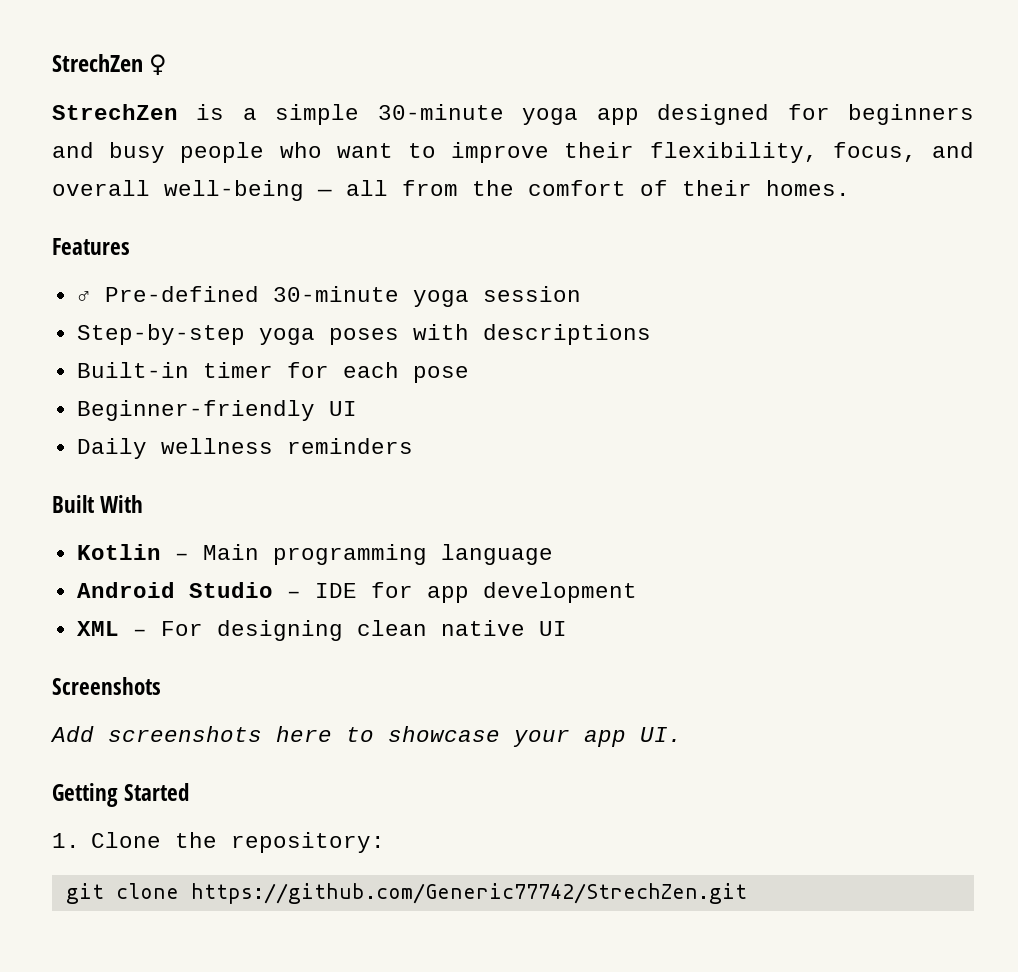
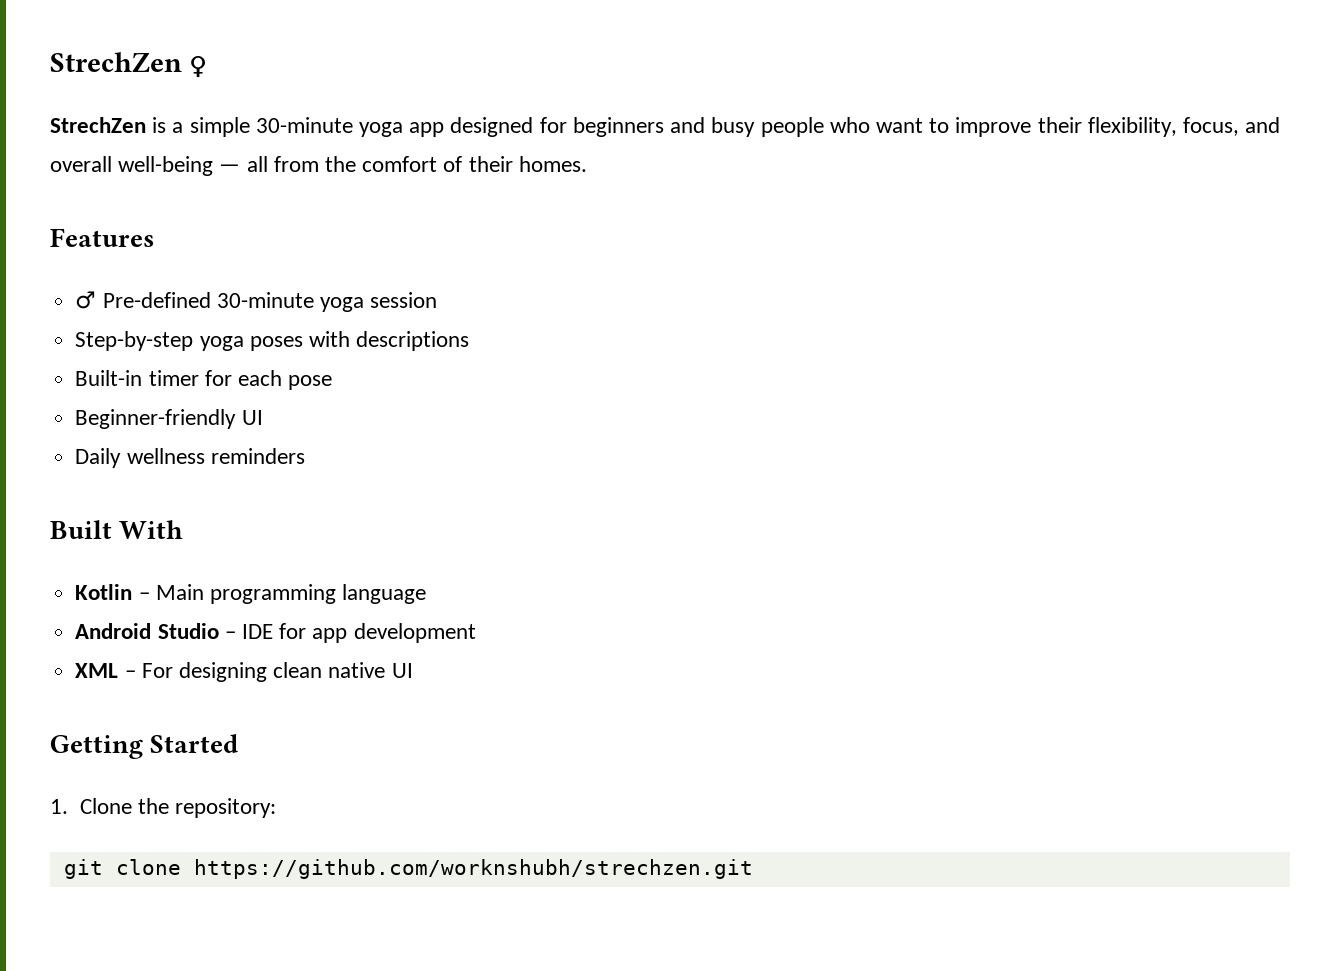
- Screenshots
- Add screenshots here to showcase your app UI.
- git clone https://github.com/Generic77742/StrechZen.git
+ git clone https://github.com/worknshubh/strechzen.git

